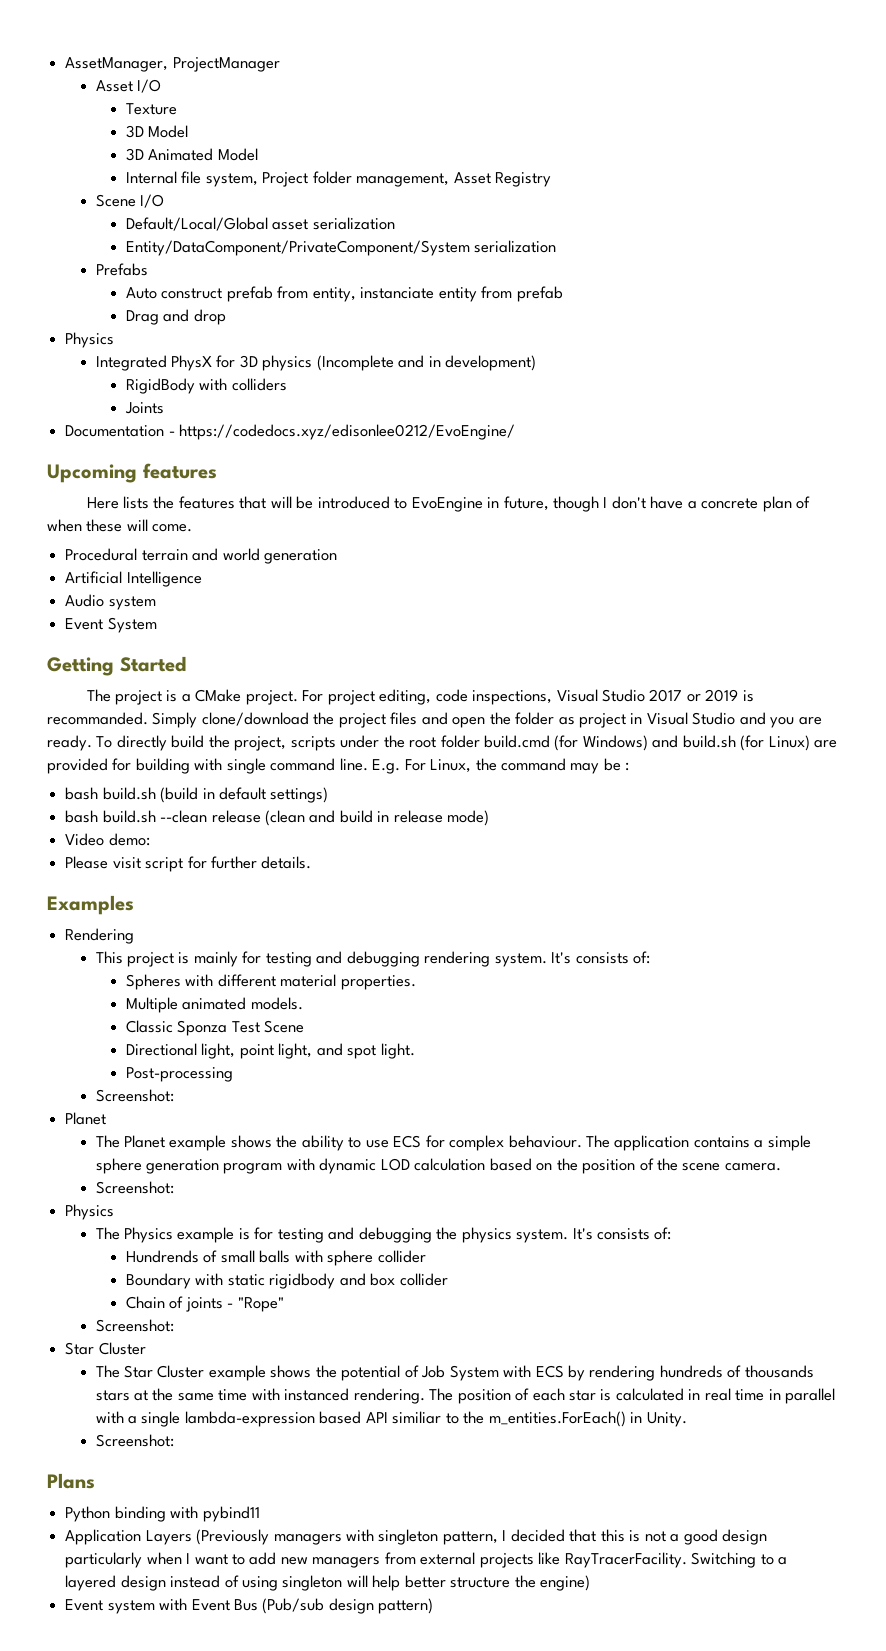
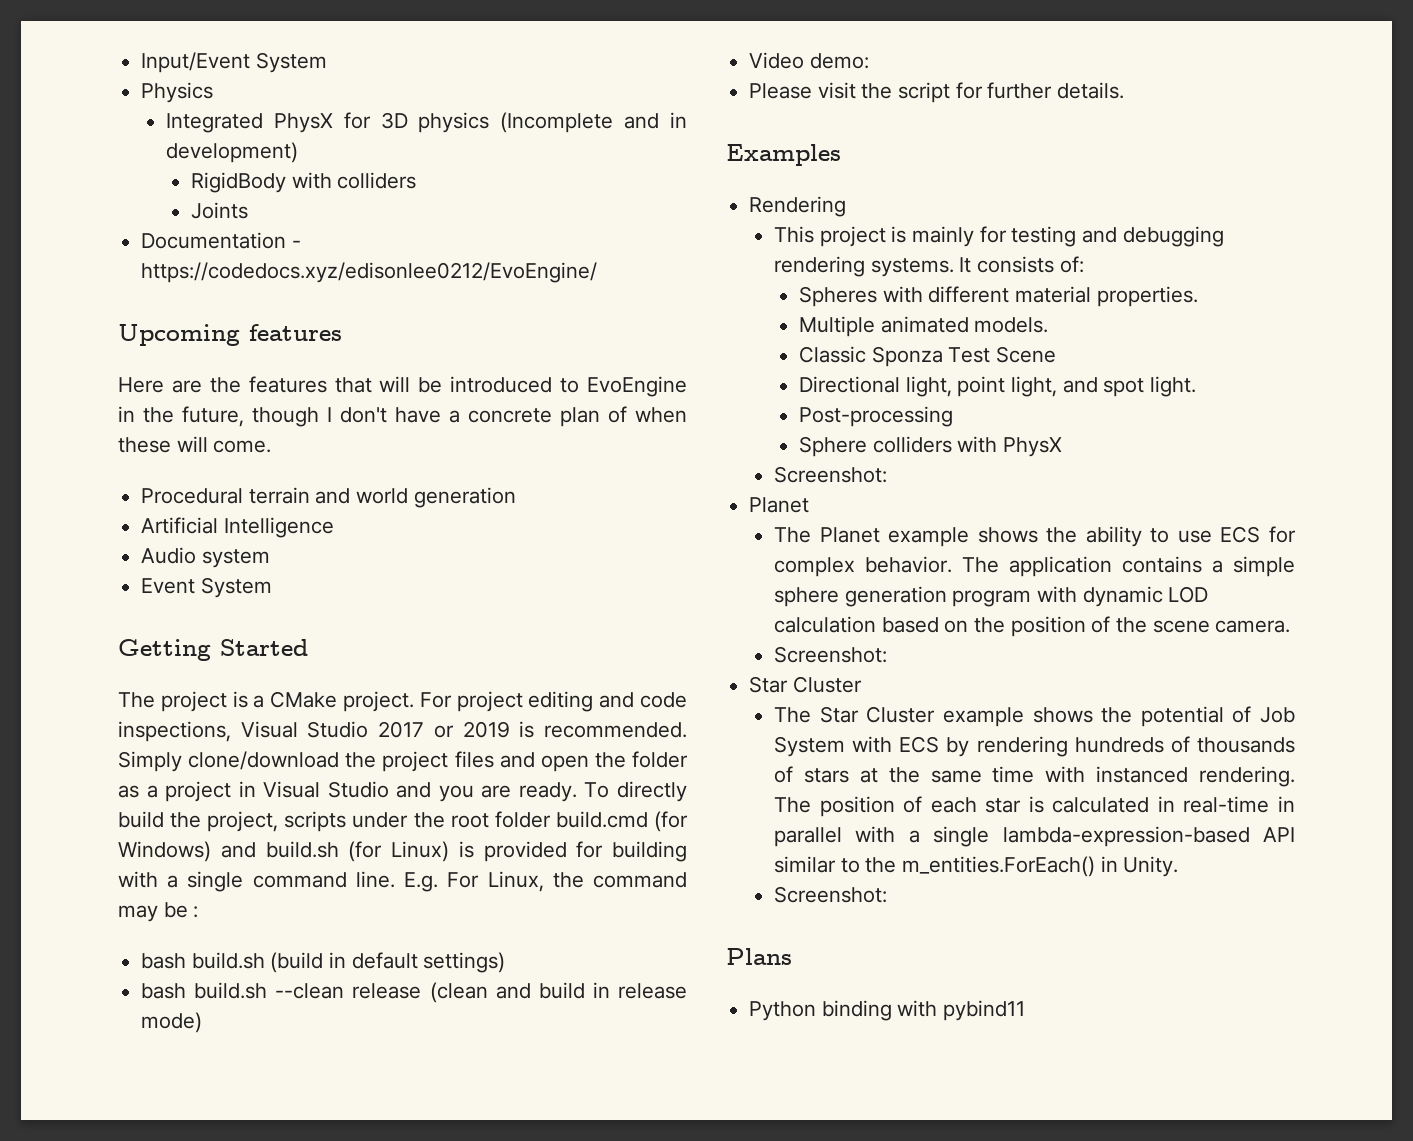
- AssetManager, ProjectManager
- Asset I/O
- Texture
- 3D Model
- 3D Animated Model
- Internal file system, Project folder management, Asset Registry
- Scene I/O
- Default/Local/Global asset serialization
- Entity/DataComponent/PrivateComponent/System serialization
- Prefabs
- Auto construct prefab from entity, instanciate entity from prefab
- Drag and drop
+ Input/Event System
- Here lists the features that will be introduced to EvoEngine in future, though I don't have a concrete plan of when these will come.
+ Here are the features that will be introduced to EvoEngine in the future, though I don't have a concrete plan of when these will come.
- For project editing, code inspections, Visual Studio 2017 or 2019 is recommanded.
+ For project editing and code inspections, Visual Studio 2017 or 2019 is recommended.
- Simply clone/download the project files and open the folder as project in Visual Studio and you are ready.
+ Simply clone/download the project files and open the folder as a project in Visual Studio and you are ready.
- To directly build the project, scripts under the root folder build.cmd (for Windows) and build.sh (for Linux) are provided for building with single command line.
+ To directly build the project, scripts under the root folder build.cmd (for Windows) and build.sh (for Linux) is provided for building with a single command line.
- Please visit script for further details.
+ Please visit the script for further details.
- This project is mainly for testing and debugging rendering system. It's consists of:
+ This project is mainly for testing and debugging rendering systems. It consists of:
+ Sphere colliders with PhysX
- The Planet example shows the ability to use ECS for complex behaviour.
+ The Planet example shows the ability to use ECS for complex behavior.
  The application contains a simple sphere generation program with dynamic LOD calculation based on the position of the scene camera.
- Screenshot:
- Physics
- The Physics example is for testing and debugging the physics system. It's consists of:
- Hundrends of small balls with sphere collider
- Boundary with static rigidbody and box collider
- Chain of joints - "Rope"
- The Star Cluster example shows the potential of Job System with ECS by rendering hundreds of thousands stars at the same time with instanced rendering.
+ The Star Cluster example shows the potential of Job System with ECS by rendering hundreds of thousands of stars at the same time with instanced rendering.
- The position of each star is calculated in real time in parallel with a single lambda-expression based API similiar to the m_entities.ForEach() in Unity.
+ The position of each star is calculated in real-time in parallel with a single lambda-expression-based API similar to the m_entities.ForEach() in Unity.
- Application Layers (Previously managers with singleton pattern, I decided that this is not a good design particularly when I want to add new managers from external projects like RayTracerFacility. Switching to a layered design instead of using singleton will help better structure the engine)
- Event system with Event Bus (Pub/sub design pattern)

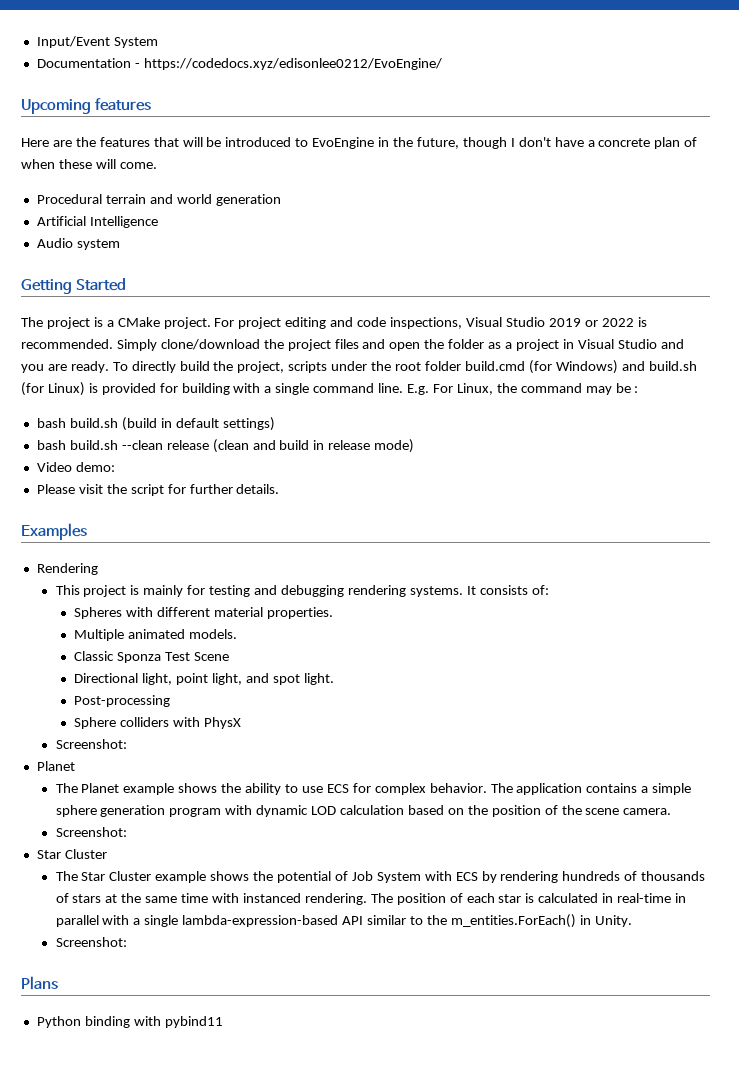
- Physics
- Integrated PhysX for 3D physics (Incomplete and in development)
- RigidBody with colliders
- Joints
- Event System
- For project editing and code inspections, Visual Studio 2017 or 2019 is recommended.
+ For project editing and code inspections, Visual Studio 2019 or 2022 is recommended.

